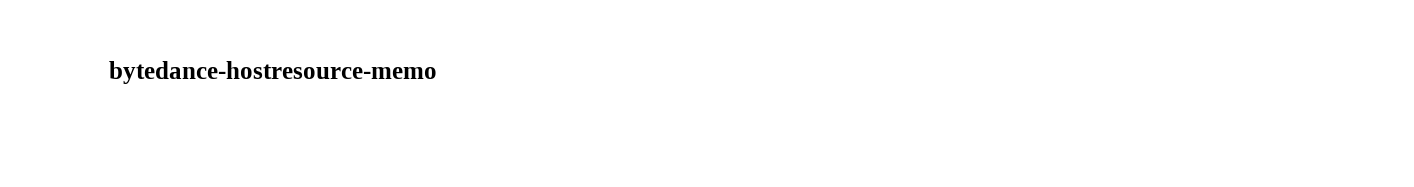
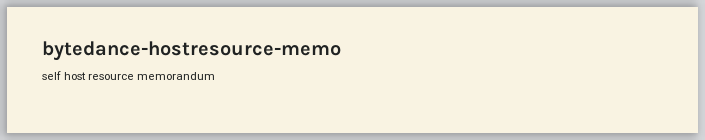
+ self host resource memorandum

